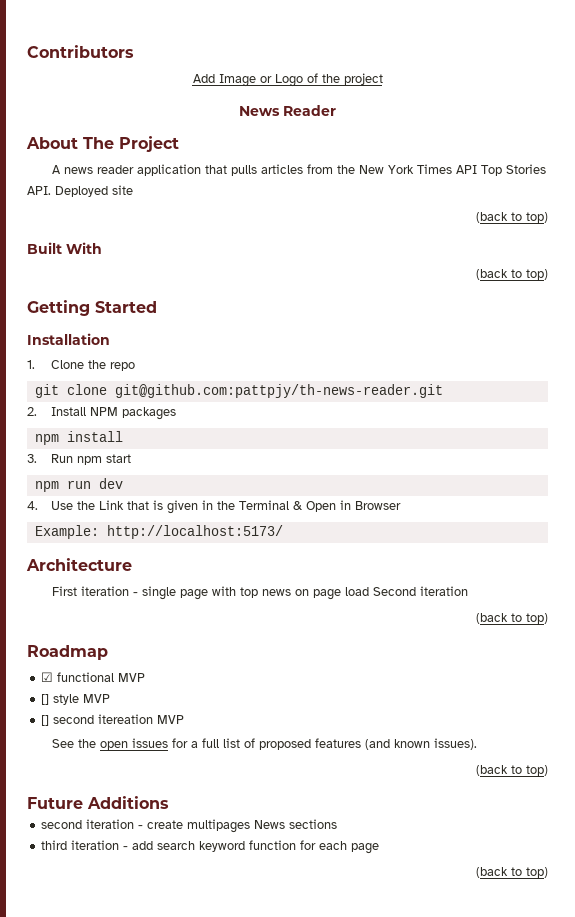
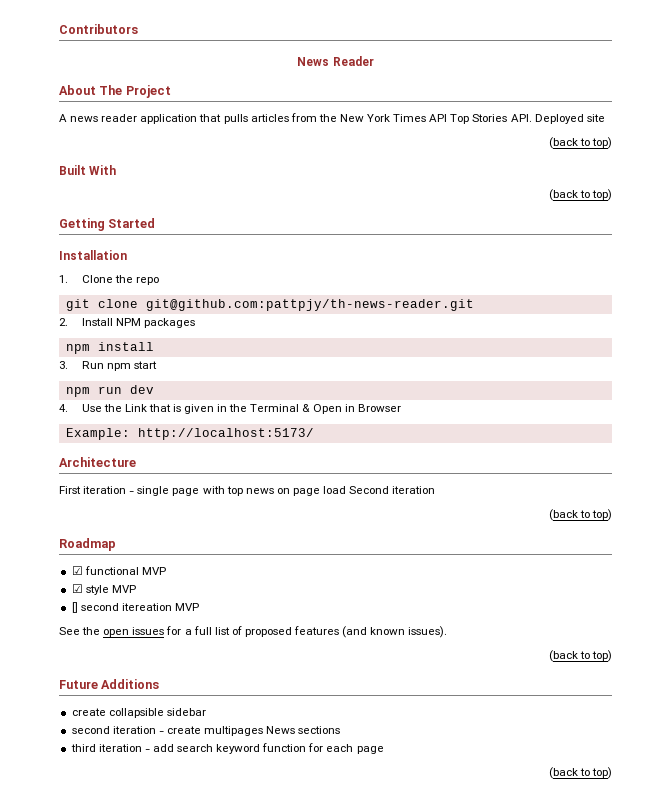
- Add Image or Logo of the project
- [] style MVP
+ ☑ style MVP
+ create collapsible sidebar

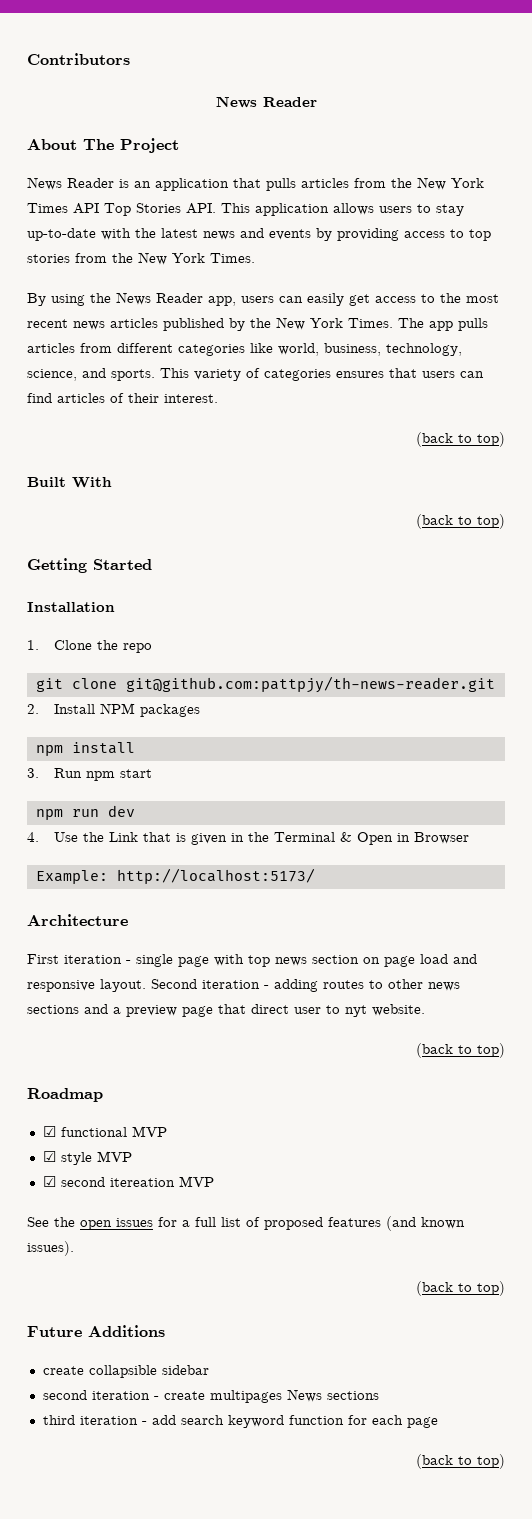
- A news reader application that pulls articles from the New York Times API Top Stories API. Deployed site
+ News Reader is an application that pulls articles from the New York Times API Top Stories API. This application allows users to stay up-to-date with the latest news and events by providing access to top stories from the New York Times.
+ By using the News Reader app, users can easily get access to the most recent news articles published by the New York Times. The app pulls articles from different categories like world, business, technology, science, and sports. This variety of categories ensures that users can find articles of their interest.
- First iteration - single page with top news on page load Second iteration
+ First iteration - single page with top news section on page load and responsive layout. Second iteration - adding routes to other news sections and a preview page that direct user to nyt website.
- [] second itereation MVP
+ ☑ second itereation MVP

